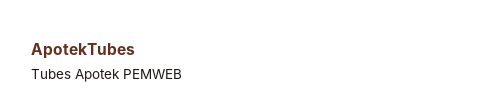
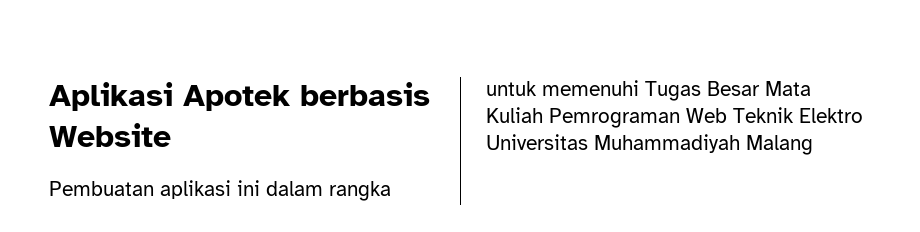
- ApotekTubes
- Tubes Apotek PEMWEB
+ Aplikasi Apotek berbasis Website
+ Pembuatan aplikasi ini dalam rangka untuk memenuhi Tugas Besar Mata Kuliah Pemrograman Web Teknik Elektro Universitas Muhammadiyah Malang

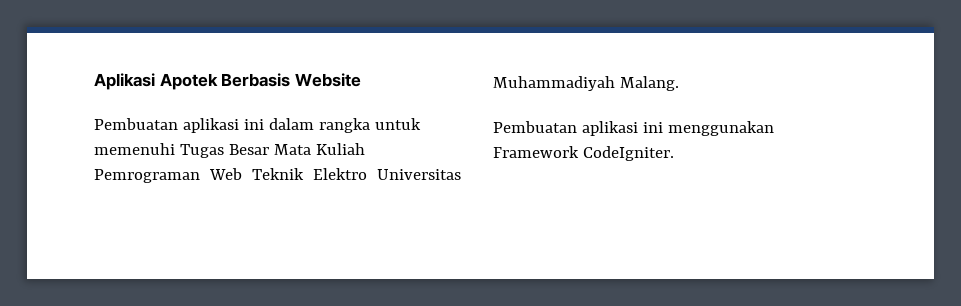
- Aplikasi Apotek berbasis Website
+ Aplikasi Apotek Berbasis Website
- Pembuatan aplikasi ini dalam rangka untuk memenuhi Tugas Besar Mata Kuliah Pemrograman Web Teknik Elektro Universitas Muhammadiyah Malang
+ Pembuatan aplikasi ini dalam rangka untuk memenuhi Tugas Besar Mata Kuliah Pemrograman Web Teknik Elektro Universitas Muhammadiyah Malang.
+ Pembuatan aplikasi ini menggunakan Framework CodeIgniter.

